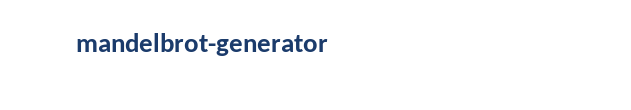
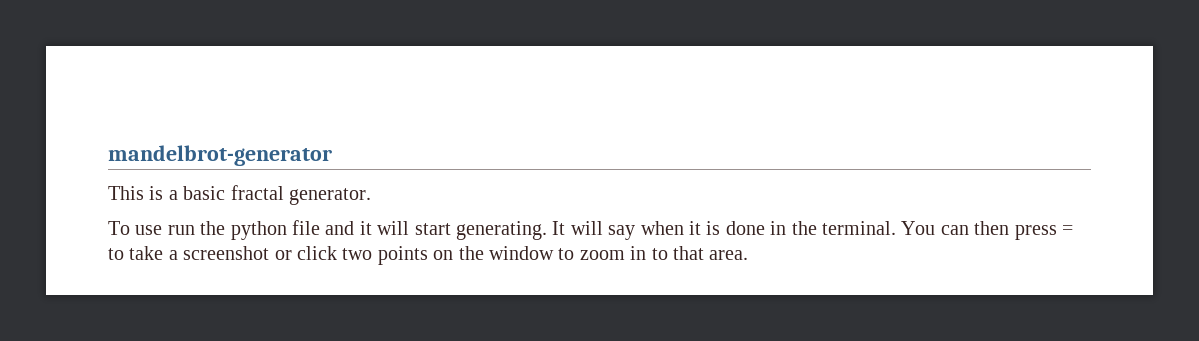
+ This is a basic fractal generator.
+ To use run the python file and it will start generating. It will say when it is done in the terminal. You can then press = to take a screenshot or click two points on the window to zoom in to that area.

